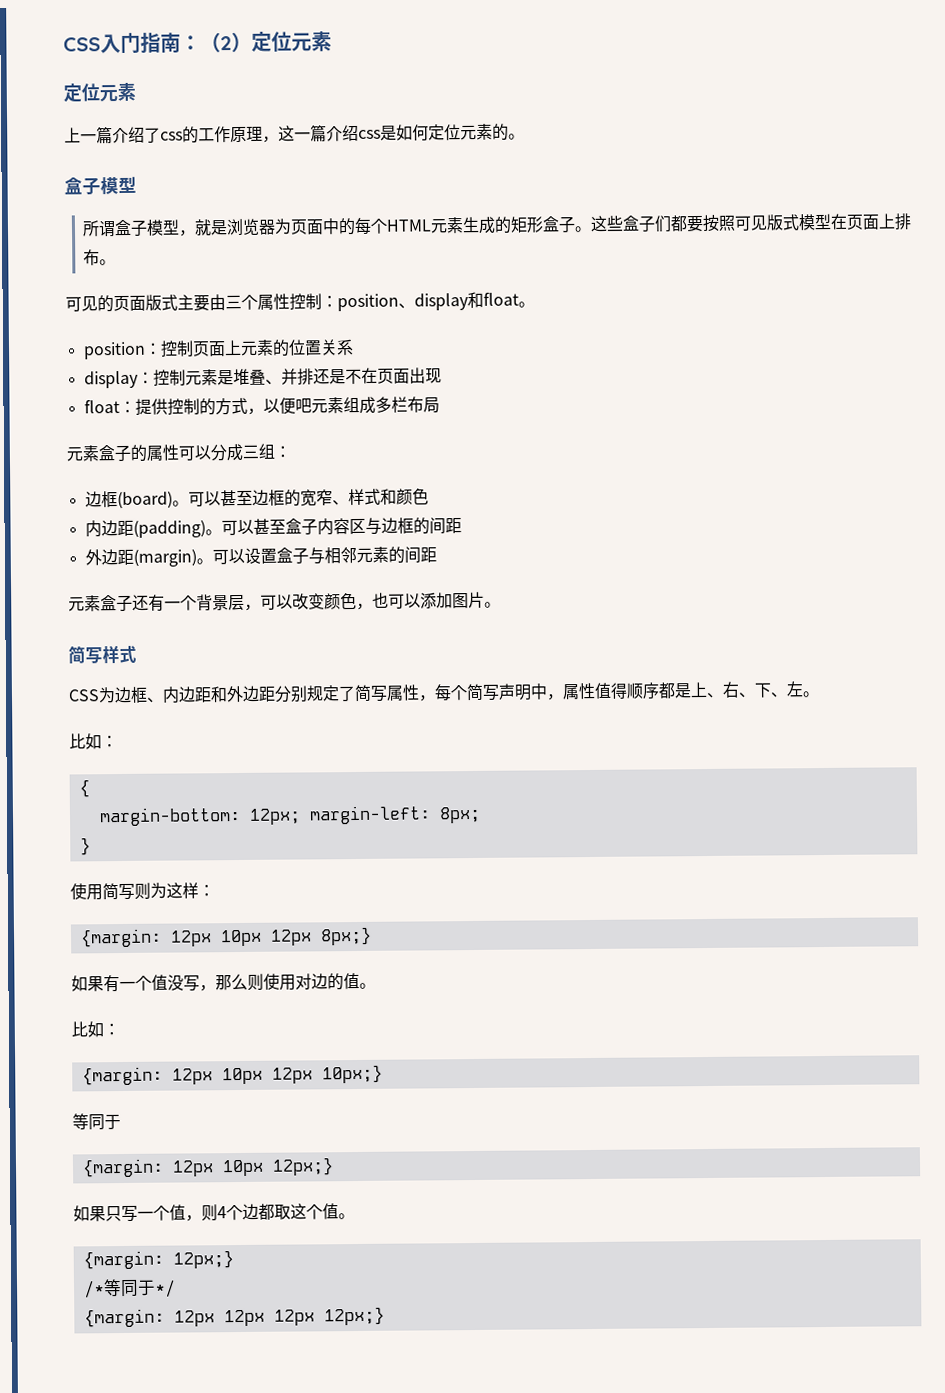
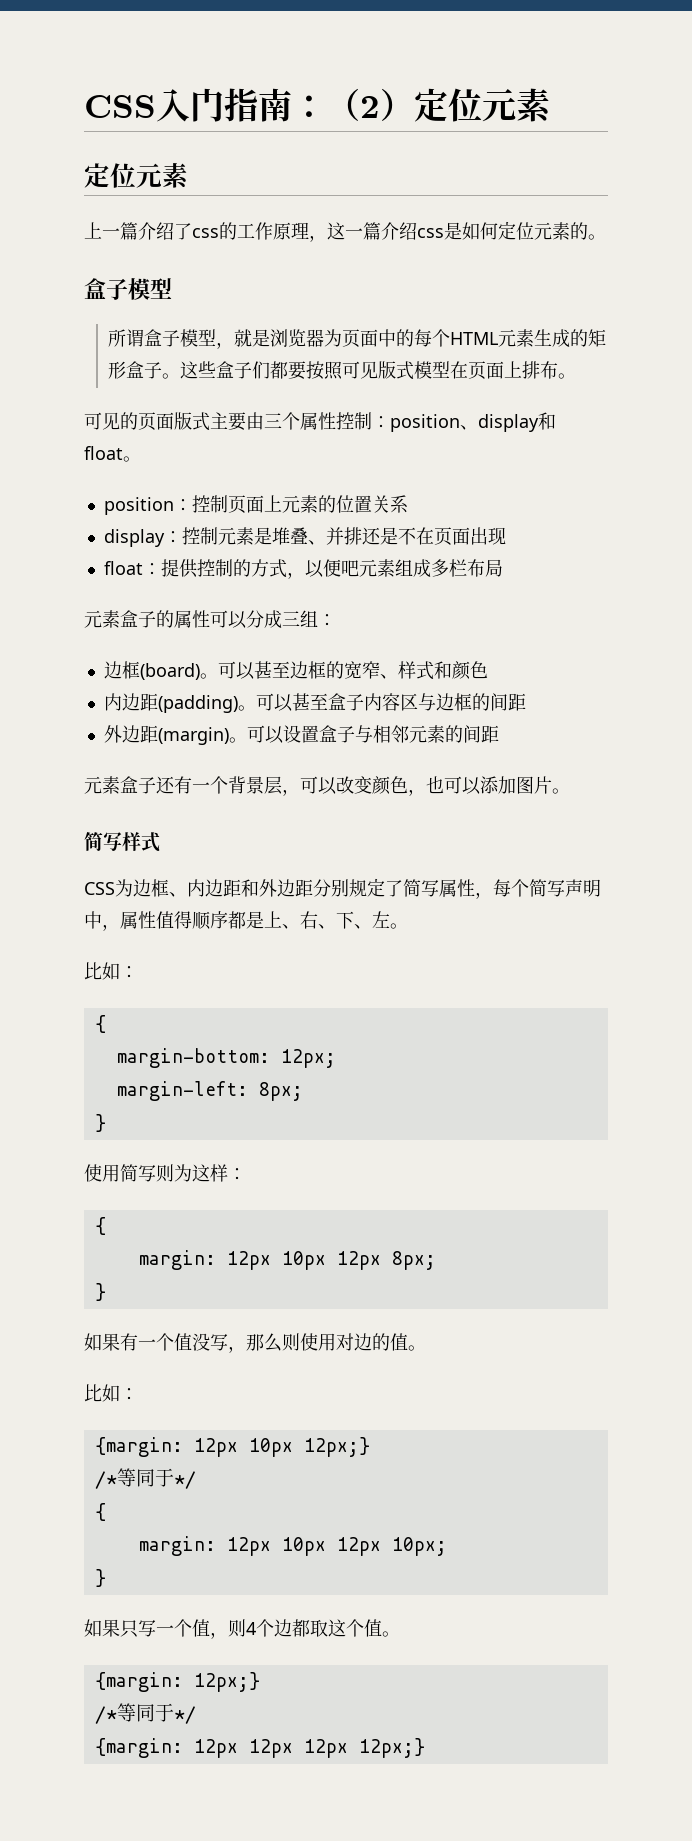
- margin-bottom: 12px; margin-left: 8px;
+ margin-bottom: 12px;
+ margin-left: 8px;
  使用简写则为这样：
- {margin: 12px 10px 12px 8px;}
+ {
+ margin: 12px 10px 12px 8px;
+ }
- {margin: 12px 10px 12px 10px;}
- 等同于
  {margin: 12px 10px 12px;}
+ /*等同于*/
+ {
+ margin: 12px 10px 12px 10px;
+ }

